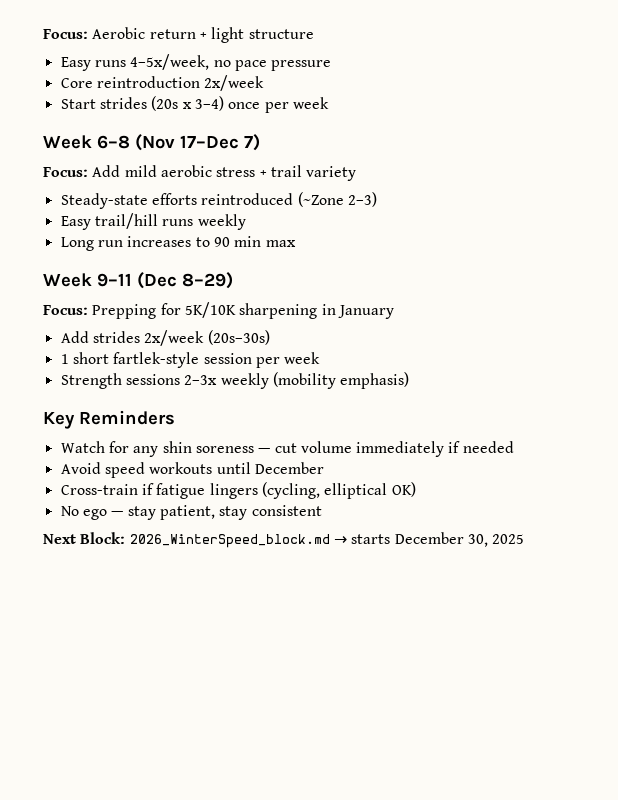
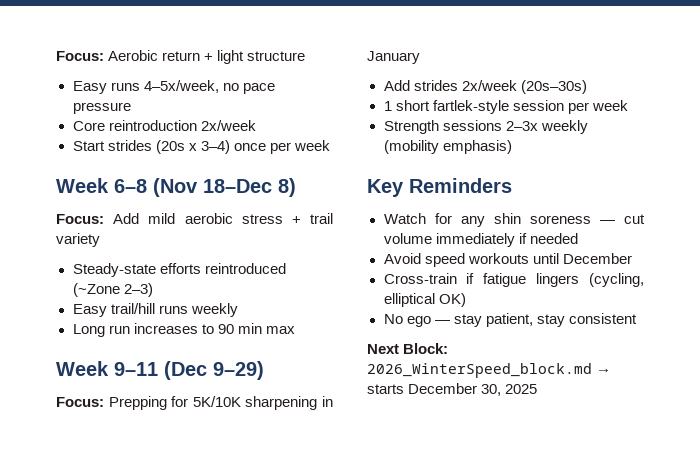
- Week 6–8 (Nov 17–Dec 7)
+ Week 6–8 (Nov 18–Dec 8)
- Week 9–11 (Dec 8–29)
+ Week 9–11 (Dec 9–29)

